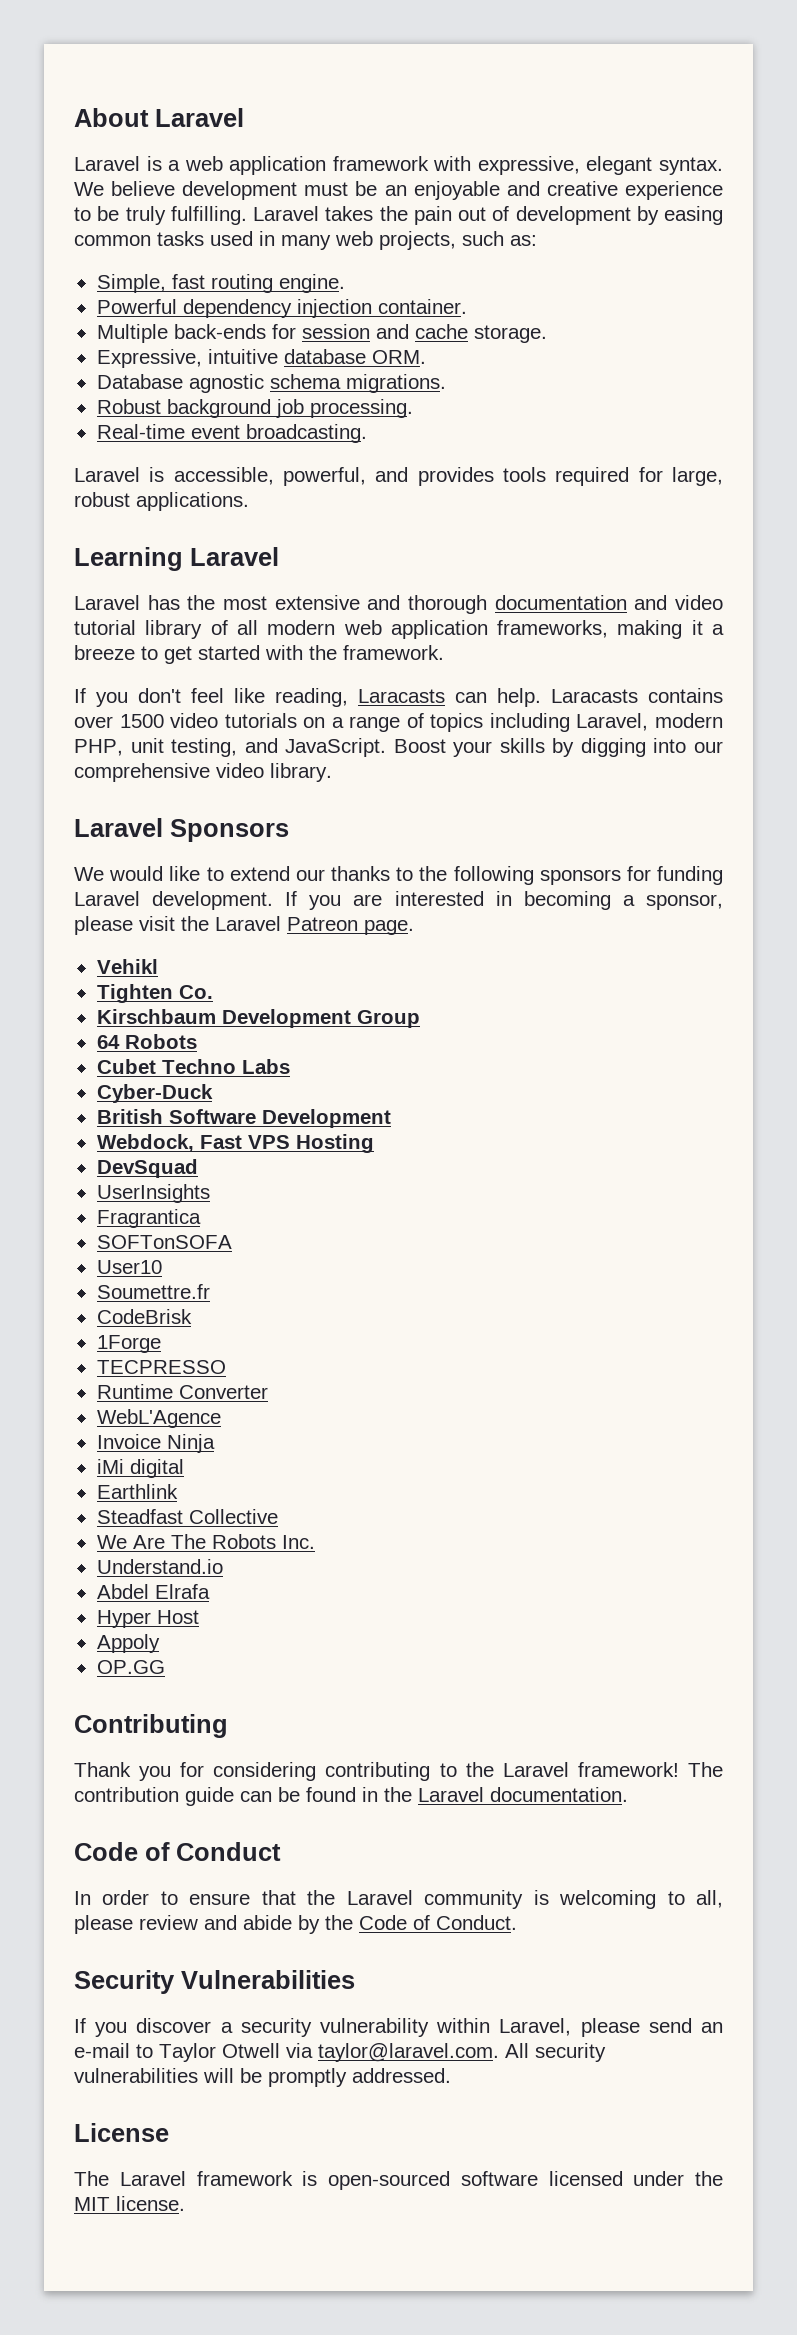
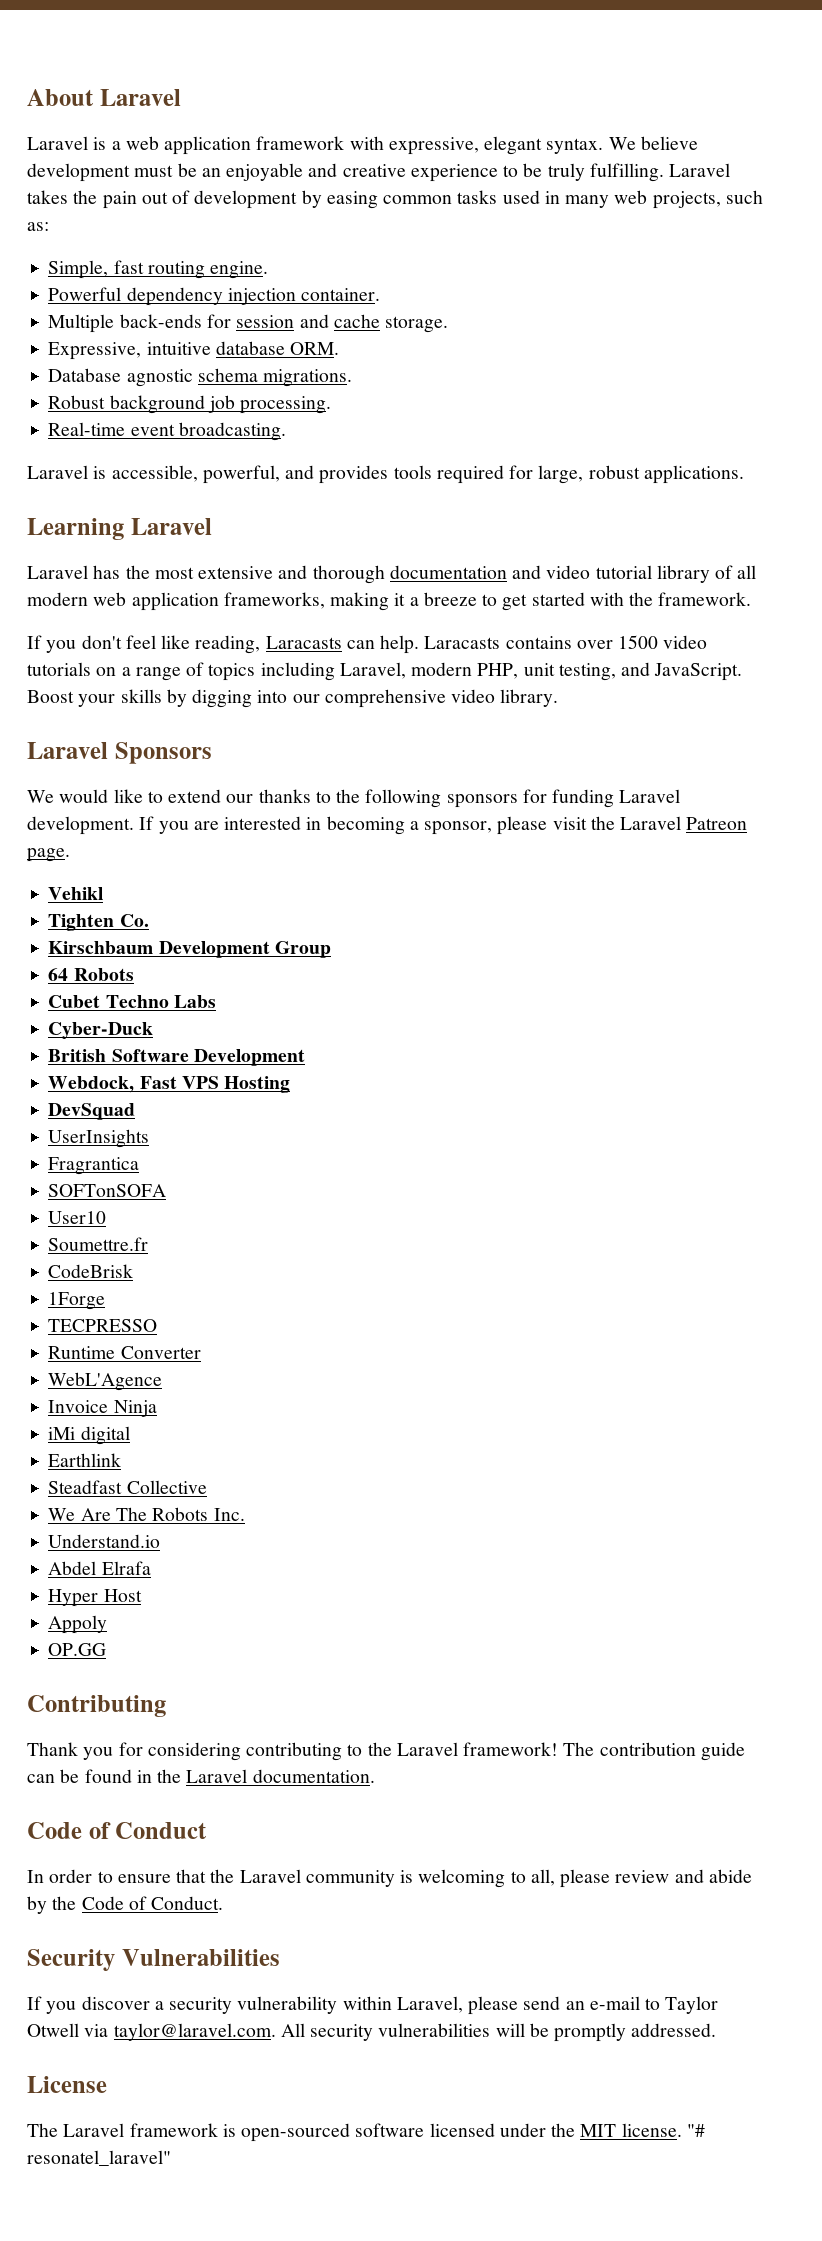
+ "# resonatel_laravel"

